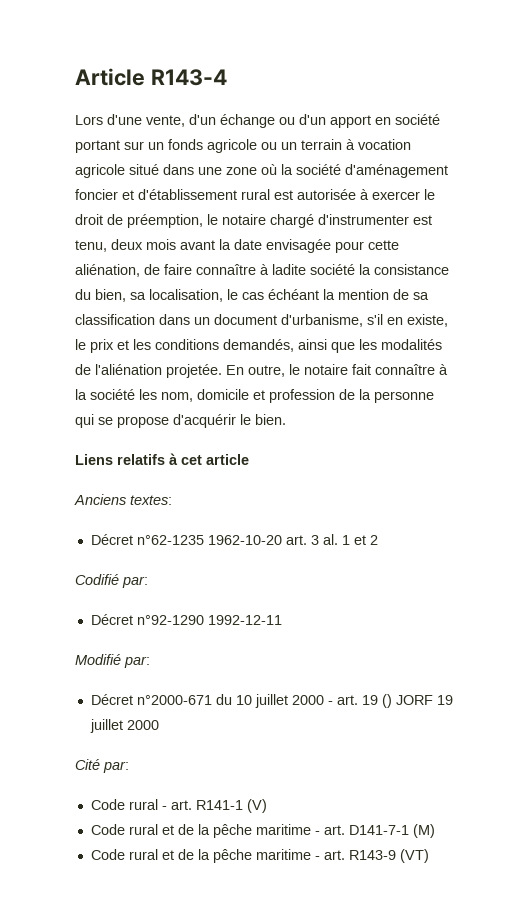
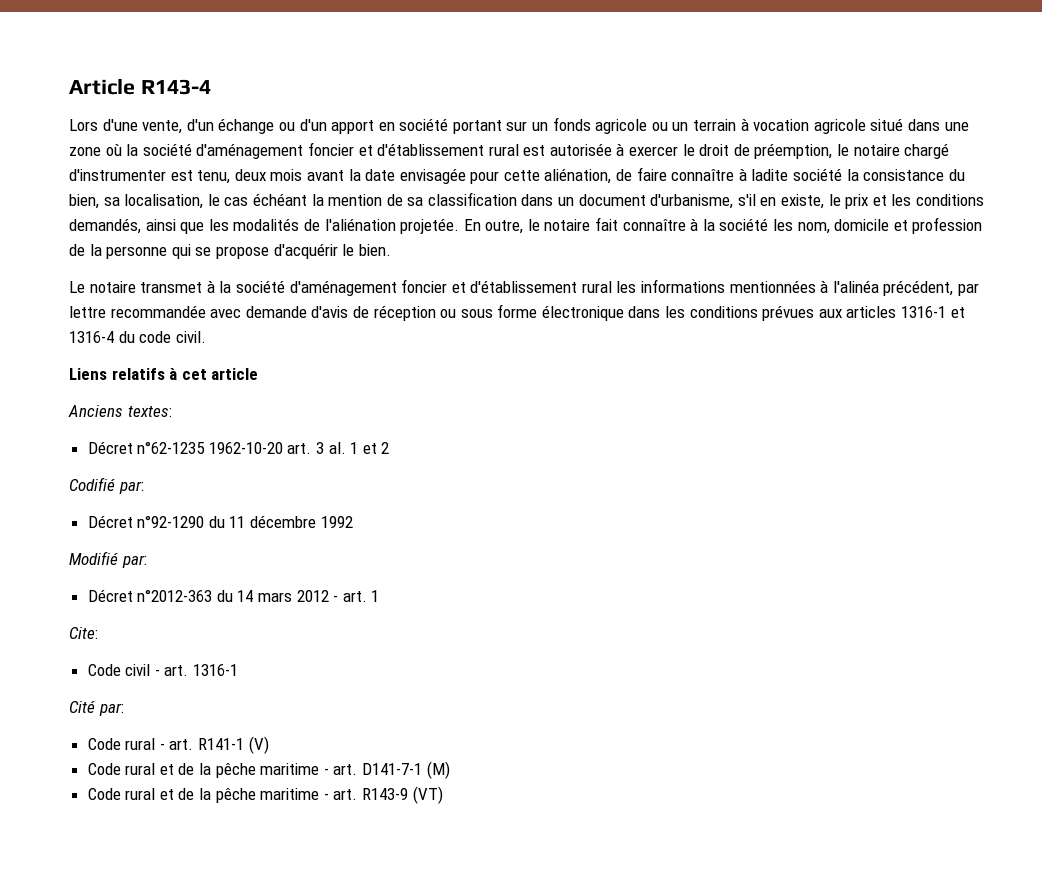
+ Le notaire transmet à la société d'aménagement foncier et d'établissement rural les informations mentionnées à l'alinéa précédent, par lettre recommandée avec demande d'avis de réception ou sous forme électronique dans les conditions prévues aux articles 1316-1 et 1316-4 du code civil.
- Décret n°92-1290 1992-12-11
+ Décret n°92-1290 du 11 décembre 1992
- Décret n°2000-671 du 10 juillet 2000 - art. 19 () JORF 19 juillet 2000
+ Décret n°2012-363 du 14 mars 2012 - art. 1
+ Cite:
+ Code civil - art. 1316-1

